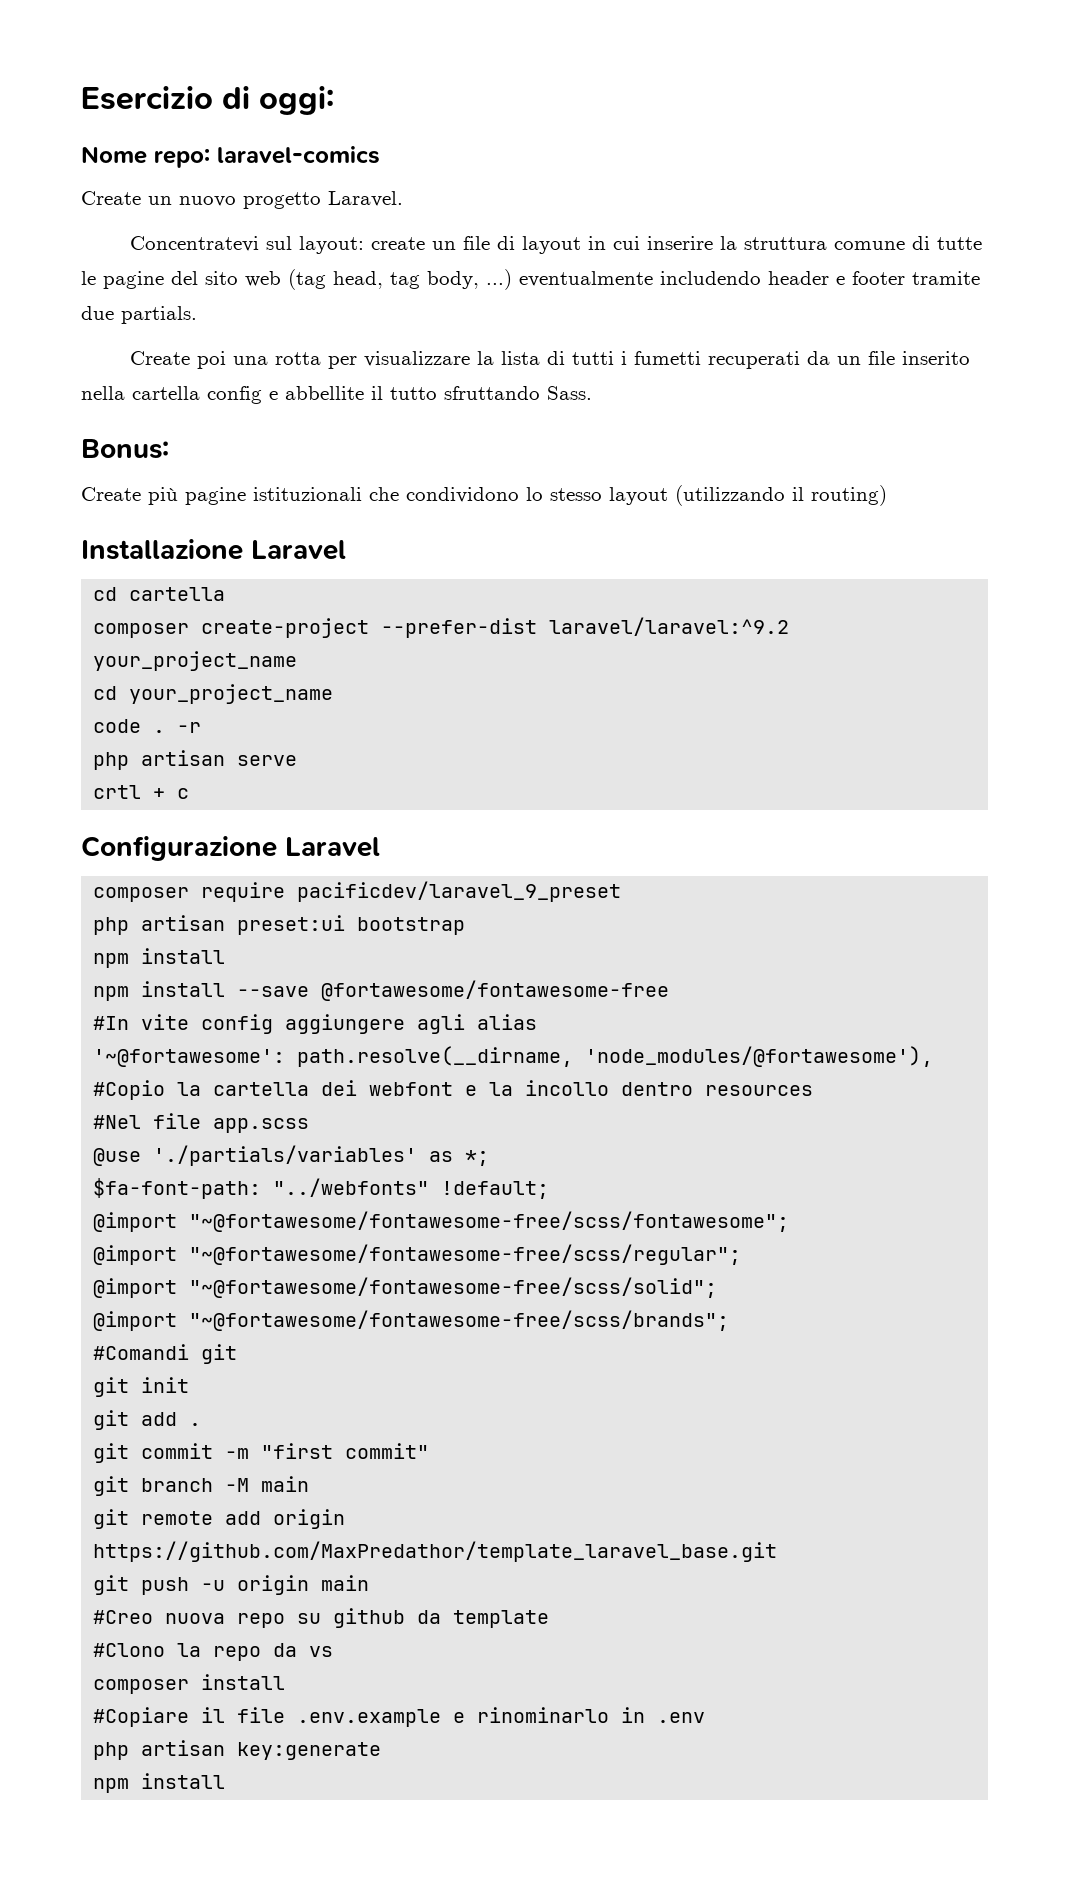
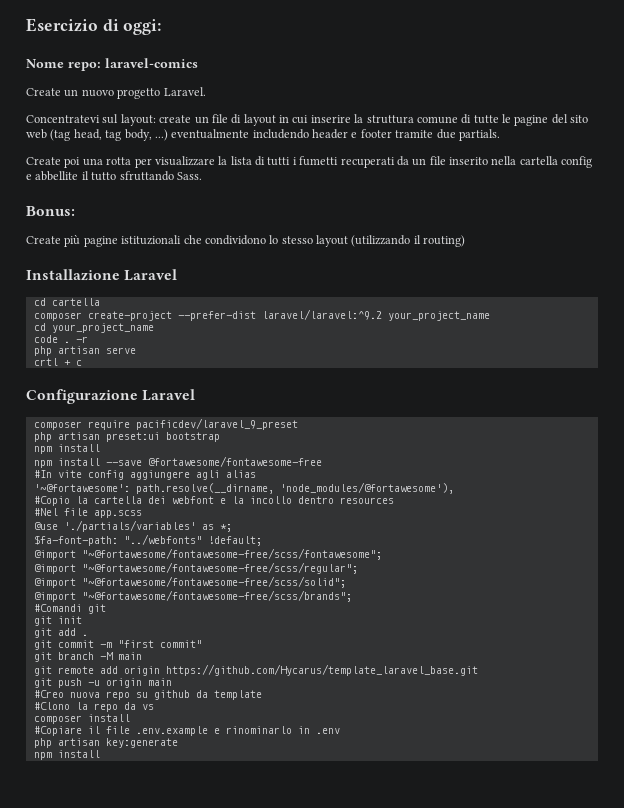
- git remote add origin https://github.com/MaxPredathor/template_laravel_base.git
+ git remote add origin https://github.com/Hycarus/template_laravel_base.git

